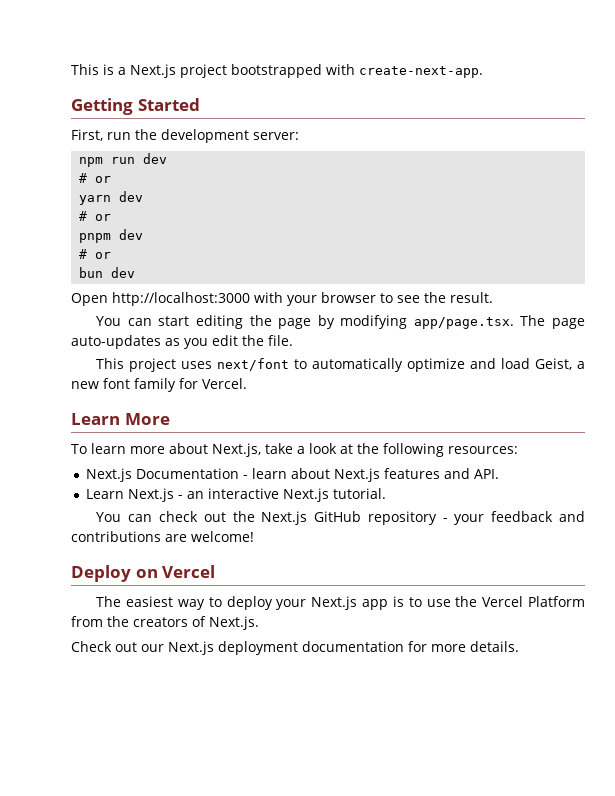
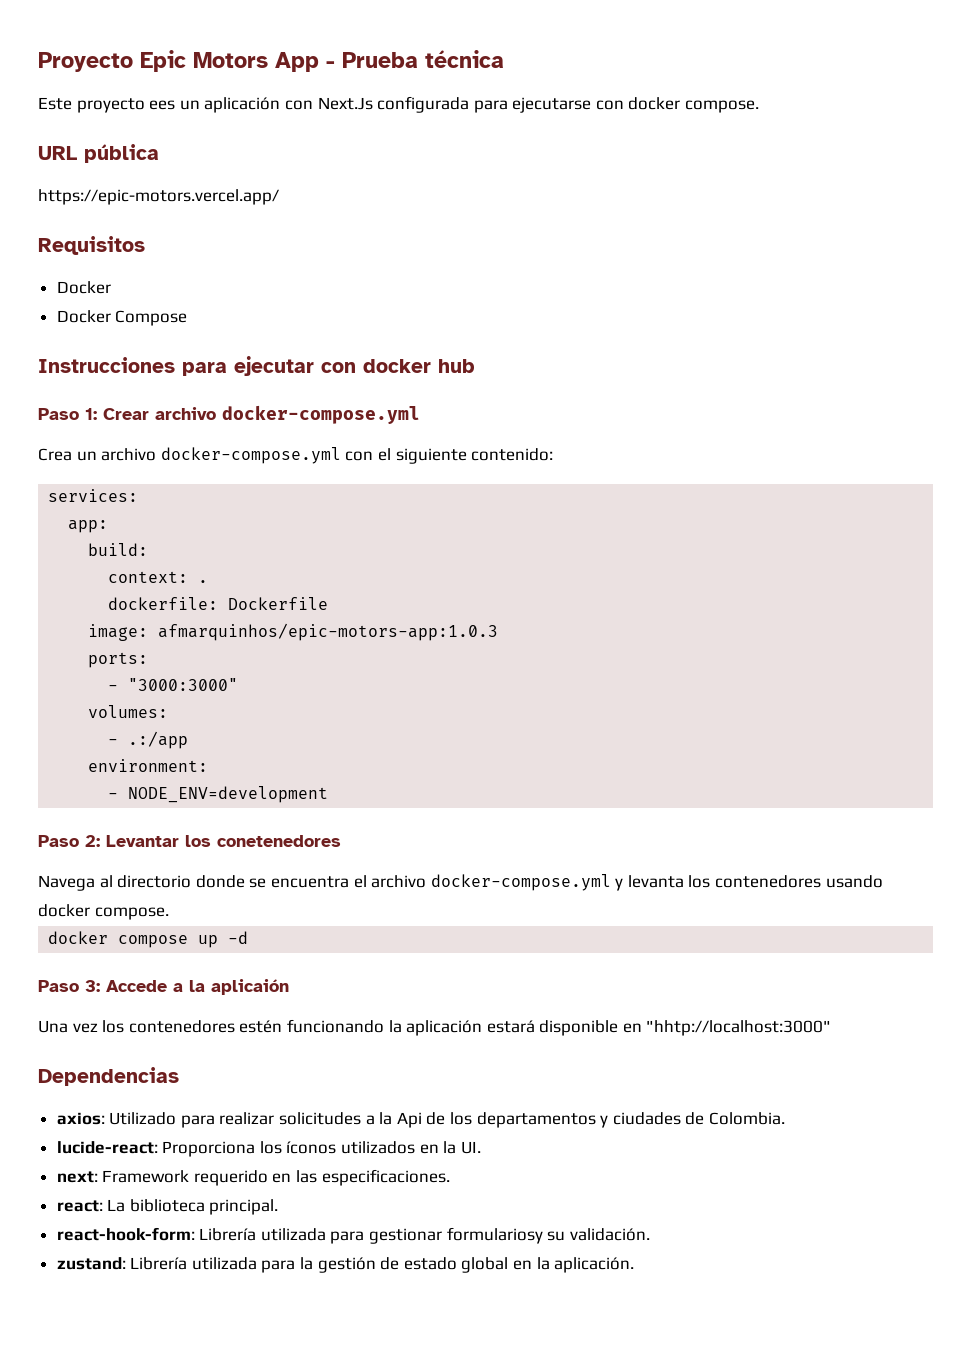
- This is a Next.js project bootstrapped with create-next-app.
- Getting Started
- First, run the development server:
- npm run dev
- # or
- yarn dev
- # or
- pnpm dev
- # or
- bun dev
- Open http://localhost:3000 with your browser to see the result.
- You can start editing the page by modifying app/page.tsx. The page auto-updates as you edit the file.
- This project uses next/font to automatically optimize and load Geist, a new font family for Vercel.
- Learn More
- To learn more about Next.js, take a look at the following resources:
- Next.js Documentation - learn about Next.js features and API.
- Learn Next.js - an interactive Next.js tutorial.
- You can check out the Next.js GitHub repository - your feedback and contributions are welcome!
- Deploy on Vercel
- The easiest way to deploy your Next.js app is to use the Vercel Platform from the creators of Next.js.
- Check out our Next.js deployment documentation for more details.
+ Proyecto Epic Motors App - Prueba técnica
+ Este proyecto ees un aplicación con Next.Js configurada para ejecutarse con docker compose.
+ URL pública
+ https://epic-motors.vercel.app/
+ Requisitos
+ Docker
+ Docker Compose
+ Instrucciones para ejecutar con docker hub
+ Paso 1: Crear archivo docker-compose.yml
+ Crea un archivo docker-compose.yml con el siguiente contenido:
+ services:
+ app:
+ build:
+ context: .
+ dockerfile: Dockerfile
+ image: afmarquinhos/epic-motors-app:1.0.3
+ ports:
+ - "3000:3000"
+ volumes:
+ - .:/app
+ environment:
+ - NODE_ENV=development
+ Paso 2: Levantar los conetenedores
+ Navega al directorio donde se encuentra el archivo docker-compose.yml y levanta los contenedores usando docker compose.
+ docker compose up -d
+ Paso 3: Accede a la aplicaión
+ Una vez los contenedores estén funcionando la aplicación estará disponible en "hhtp://localhost:3000"
+ Dependencias
+ axios: Utilizado para realizar solicitudes a la Api de los departamentos y ciudades de Colombia.
+ lucide-react: Proporciona los íconos utilizados en la UI.
+ next: Framework requerido en las especificaciones.
+ react: La biblioteca principal.
+ react-hook-form: Librería utilizada para gestionar formulariosy su validación.
+ zustand: Librería utilizada para la gestión de estado global en la aplicación.

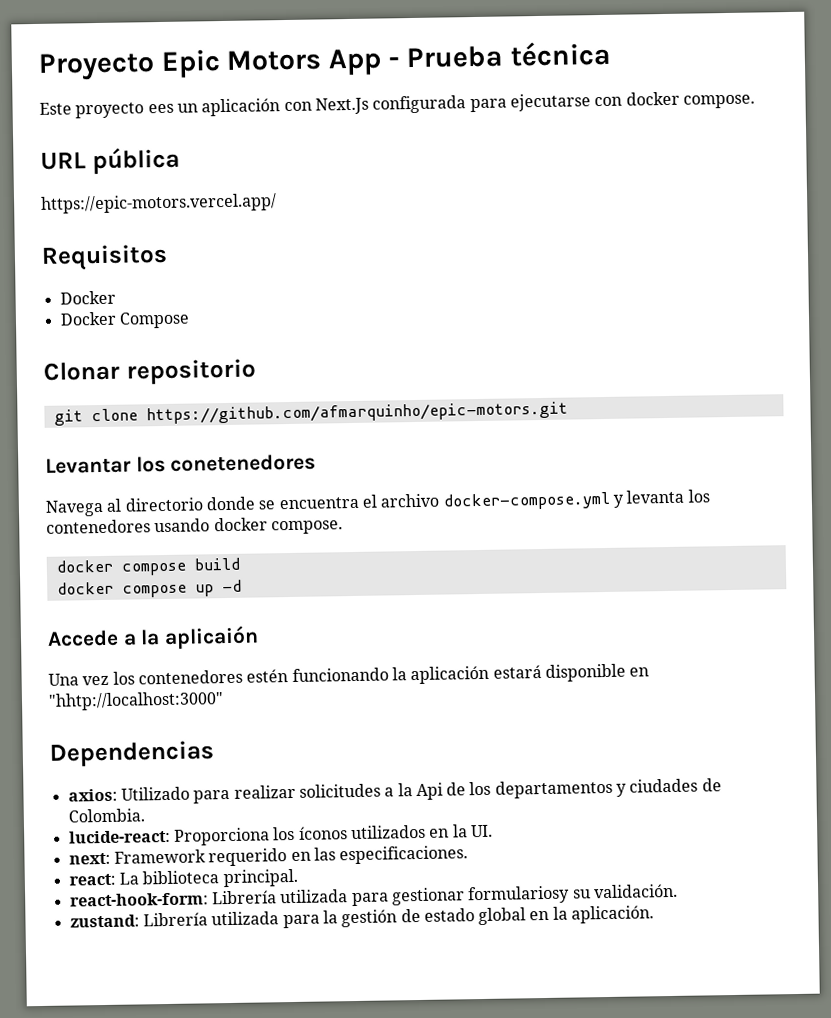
- Instrucciones para ejecutar con docker hub
- Paso 1: Crear archivo docker-compose.yml
- Crea un archivo docker-compose.yml con el siguiente contenido:
- services:
- app:
- build:
- context: .
- dockerfile: Dockerfile
- image: afmarquinhos/epic-motors-app:1.0.3
- ports:
- - "3000:3000"
- volumes:
- - .:/app
- environment:
- - NODE_ENV=development
- Paso 2: Levantar los conetenedores
+ Clonar repositorio
+ git clone https://github.com/afmarquinho/epic-motors.git
+ Levantar los conetenedores
+ docker compose build
- Paso 3: Accede a la aplicaión
+ Accede a la aplicaión

